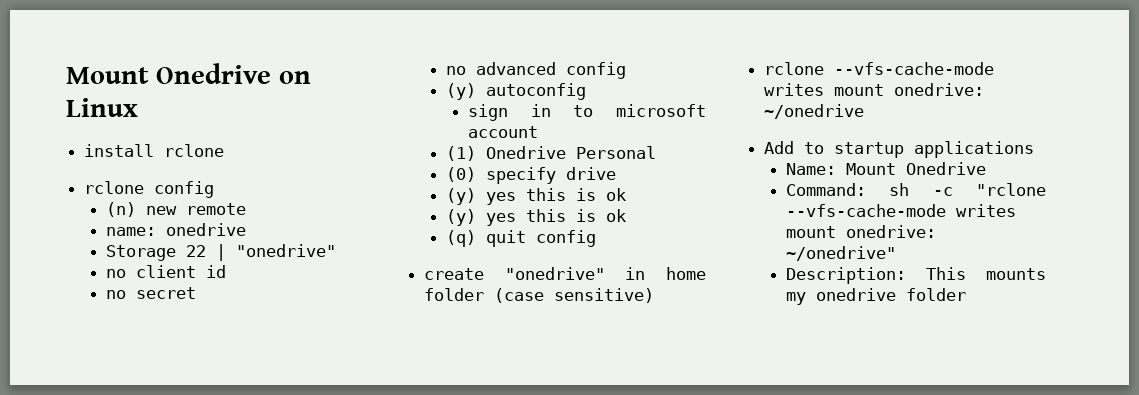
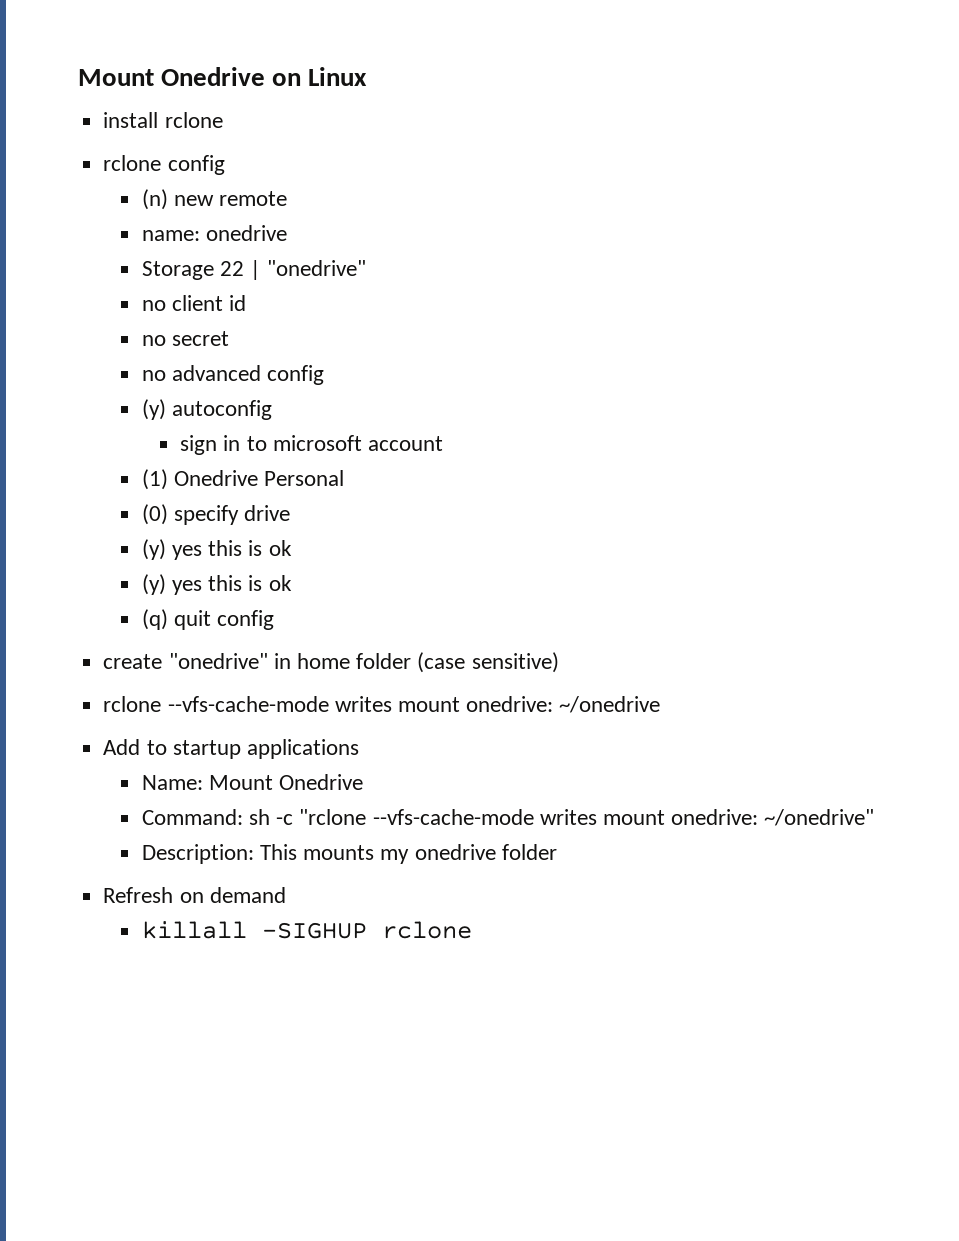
+ Refresh on demand
+ killall -SIGHUP rclone

